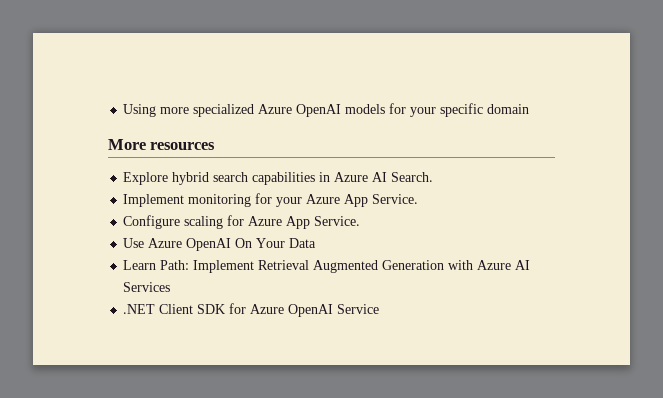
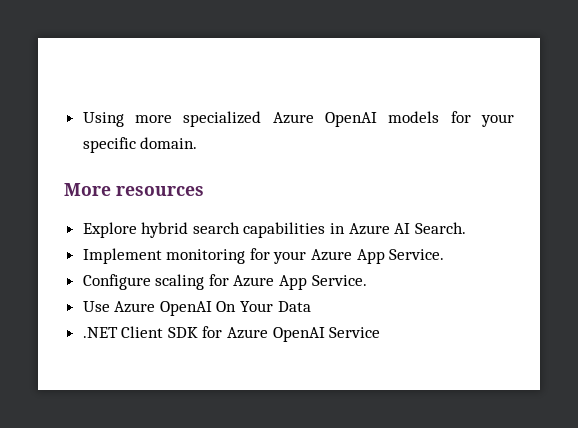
- Using more specialized Azure OpenAI models for your specific domain
+ Using more specialized Azure OpenAI models for your specific domain.
- Learn Path: Implement Retrieval Augmented Generation with Azure AI Services

